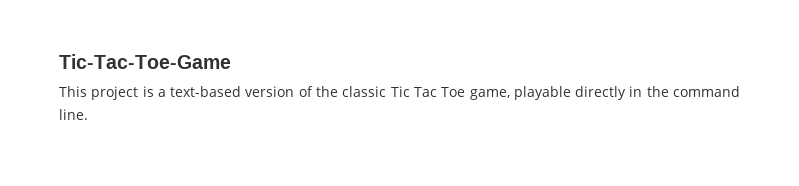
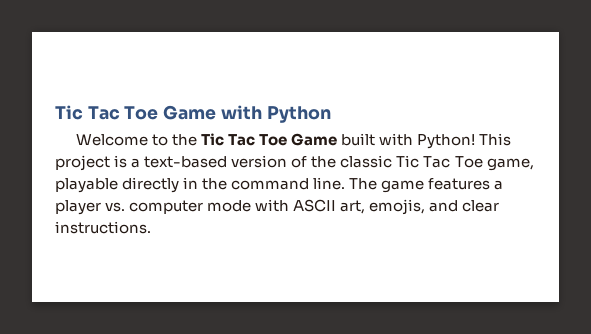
- Tic-Tac-Toe-Game
- This project is a text-based version of the classic Tic Tac Toe game, playable directly in the command line.
+ Tic Tac Toe Game with Python
+ Welcome to the Tic Tac Toe Game built with Python! This project is a text-based version of the classic Tic Tac Toe game, playable directly in the command line.
+ The game features a player vs. computer mode with ASCII art, emojis, and clear instructions.

